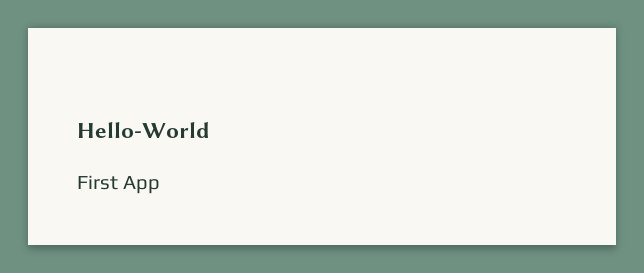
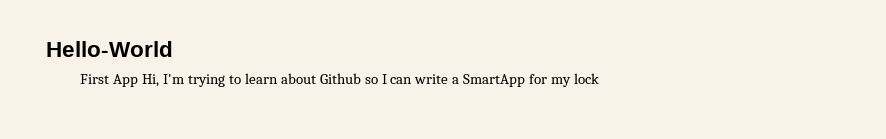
- First App
+ First App Hi, I'm trying to learn about Github so I can write a SmartApp for my lock

